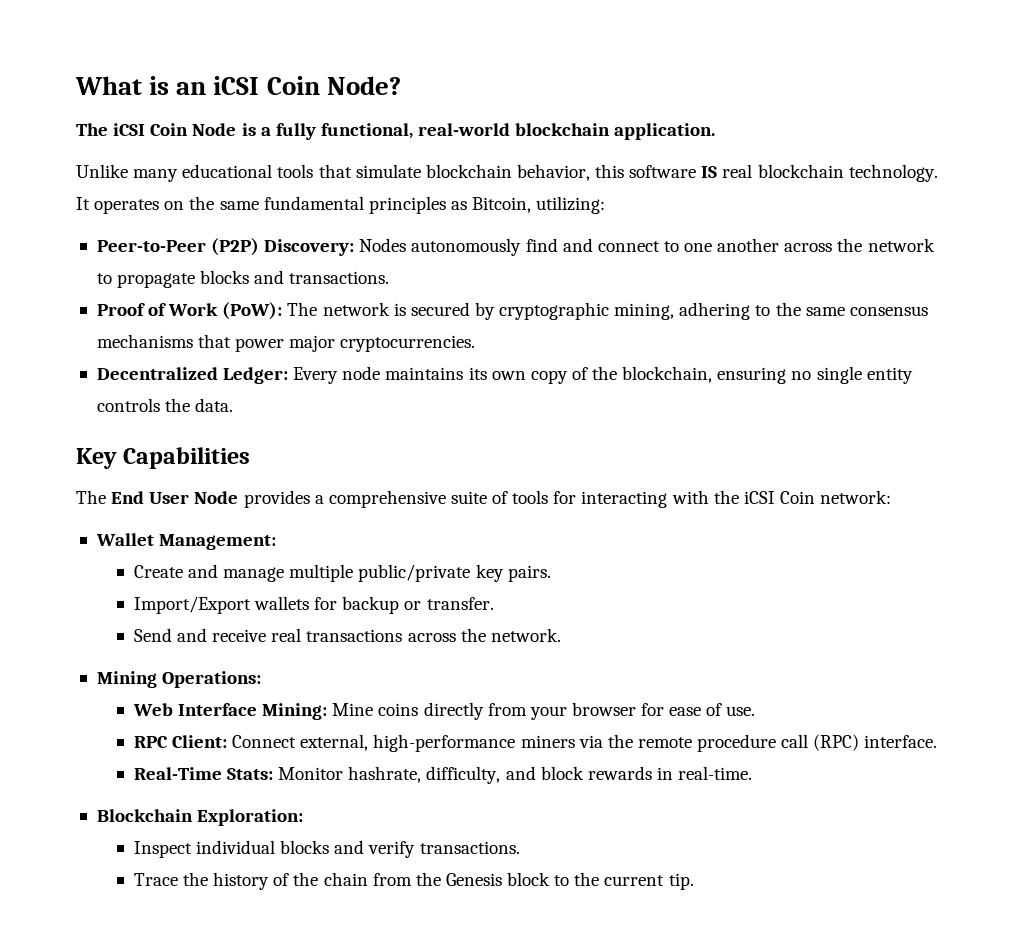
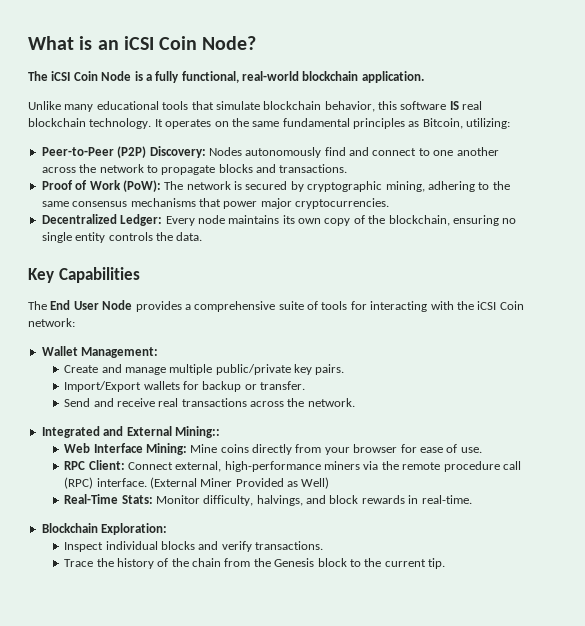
- Mining Operations:
+ Integrated and External Mining::
+ (External Miner Provided as Well)
- Real-Time Stats: Monitor hashrate, difficulty, and block rewards in real-time.
+ Real-Time Stats: Monitor difficulty, halvings, and block rewards in real-time.

